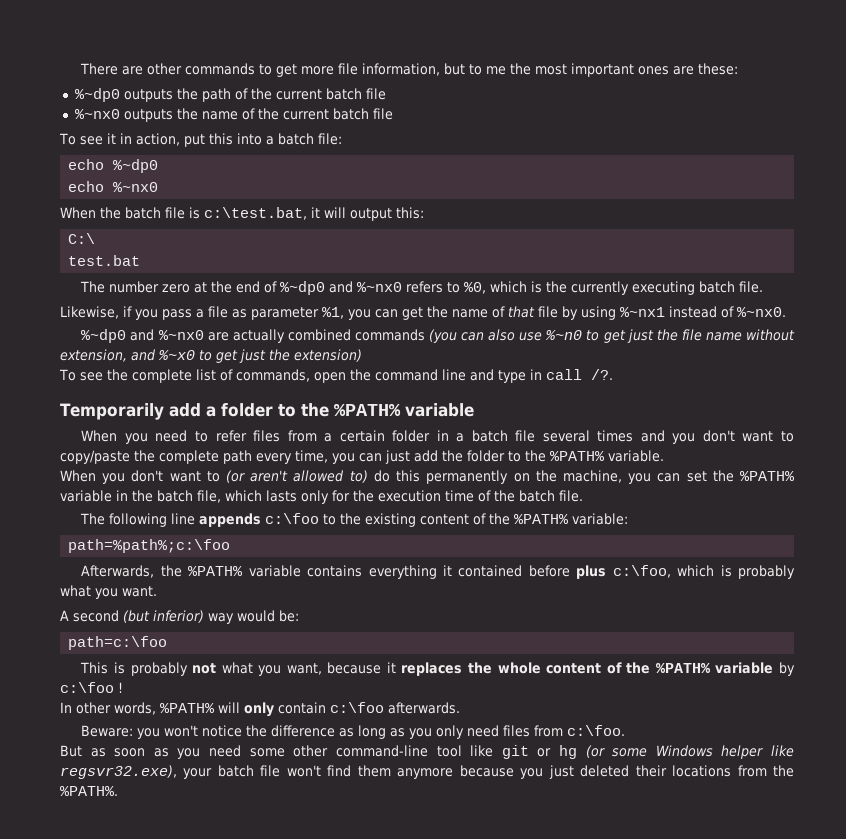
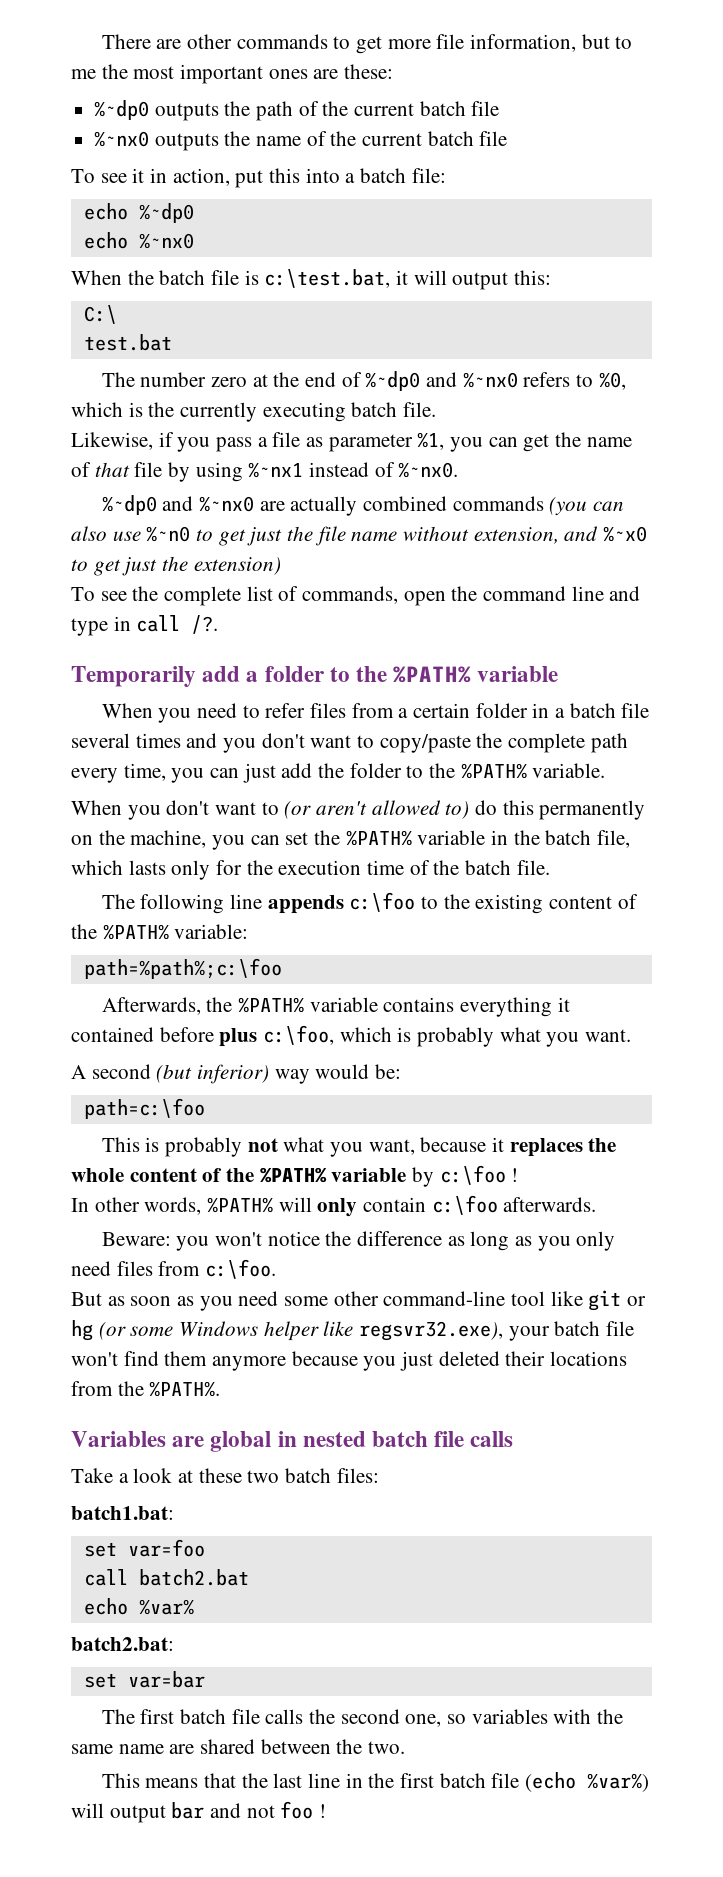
+ Variables are global in nested batch file calls
+ Take a look at these two batch files:
+ batch1.bat:
+ set var=foo
+ call batch2.bat
+ echo %var%
+ batch2.bat:
+ set var=bar
+ The first batch file calls the second one, so variables with the same name are shared between the two.
+ This means that the last line in the first batch file (echo %var%) will output bar and not foo !

